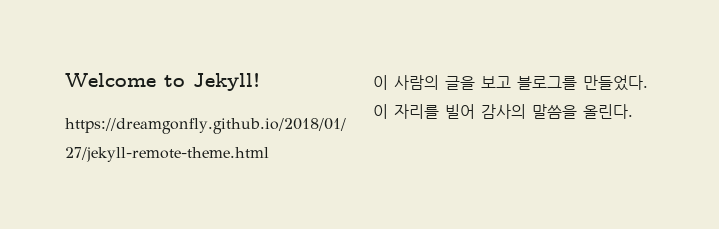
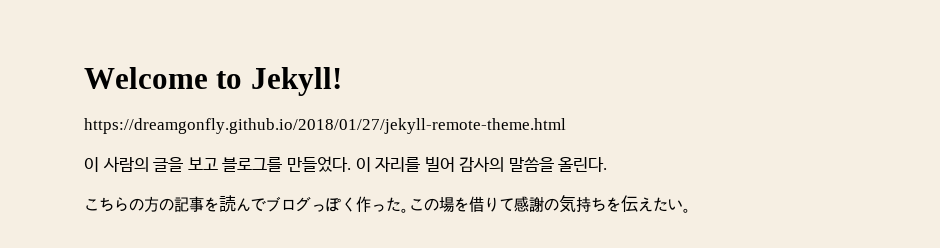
+ こちらの方の記事を読んでブログっぽく作った。この場を借りて感謝の気持ちを伝えたい。

